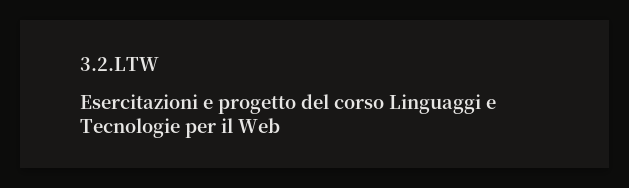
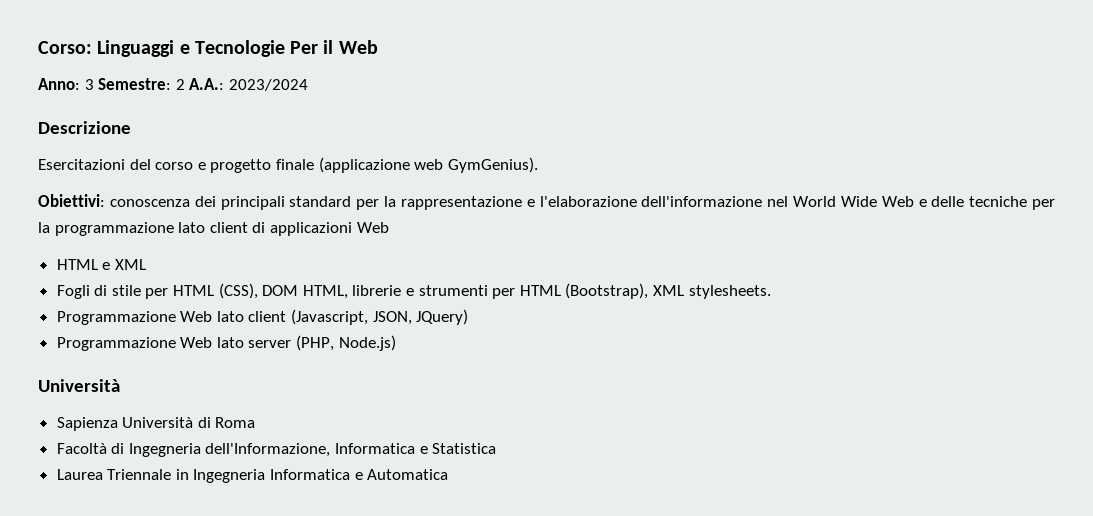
- 3.2.LTW
- Esercitazioni e progetto del corso Linguaggi e Tecnologie per il Web
+ Corso: Linguaggi e Tecnologie Per il Web
+ Anno: 3 Semestre: 2 A.A.: 2023/2024
+ Descrizione
+ Esercitazioni del corso e progetto finale (applicazione web GymGenius).
+ Obiettivi: conoscenza dei principali standard per la rappresentazione e l'elaborazione dell'informazione nel World Wide Web e delle tecniche per la programmazione lato client di applicazioni Web
+ HTML e XML
+ Fogli di stile per HTML (CSS), DOM HTML, librerie e strumenti per HTML (Bootstrap), XML stylesheets.
+ Programmazione Web lato client (Javascript, JSON, JQuery)
+ Programmazione Web lato server (PHP, Node.js)
+ Università
+ Sapienza Università di Roma
+ Facoltà di Ingegneria dell'Informazione, Informatica e Statistica
+ Laurea Triennale in Ingegneria Informatica e Automatica

